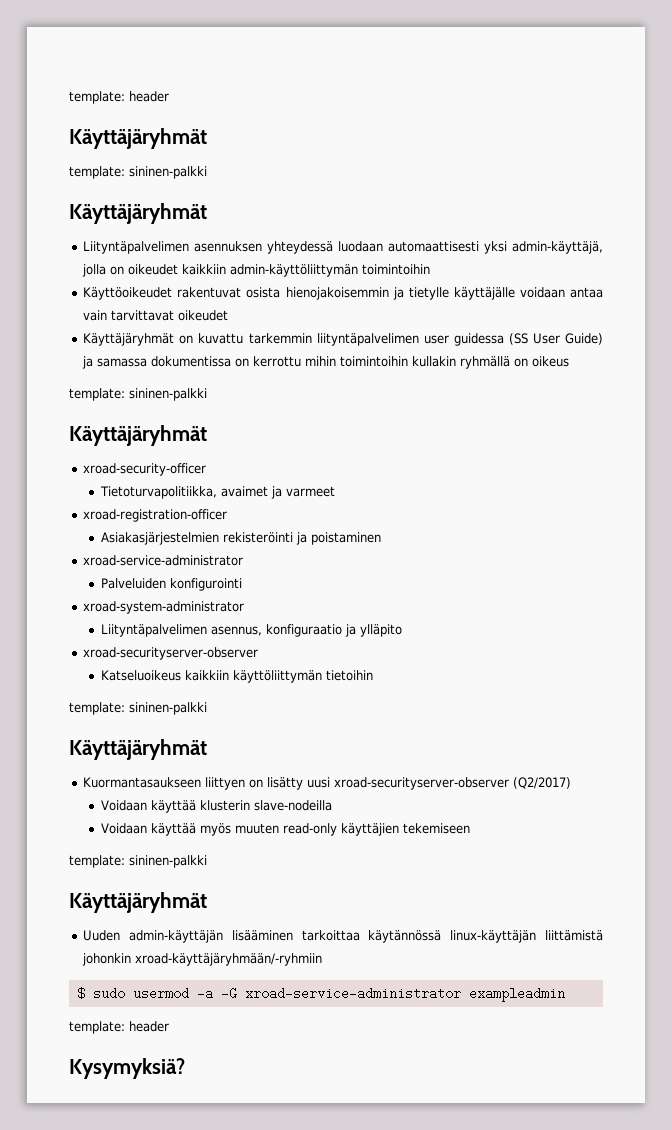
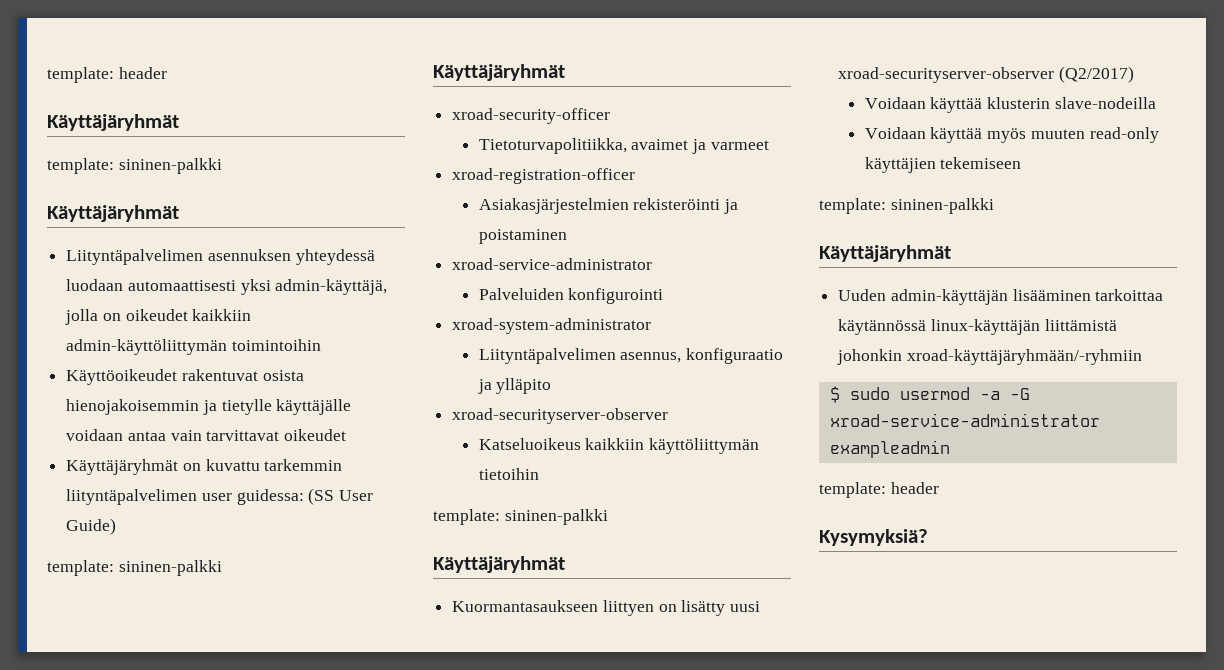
- Käyttäjäryhmät on kuvattu tarkemmin liityntäpalvelimen user guidessa (SS User Guide) ja samassa dokumentissa on kerrottu mihin toimintoihin kullakin ryhmällä on oikeus
+ Käyttäjäryhmät on kuvattu tarkemmin liityntäpalvelimen user guidessa: (SS User Guide)

